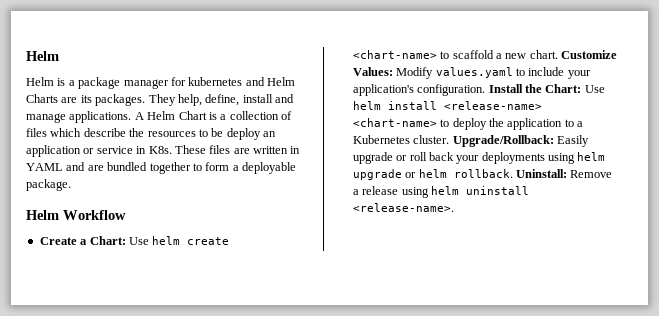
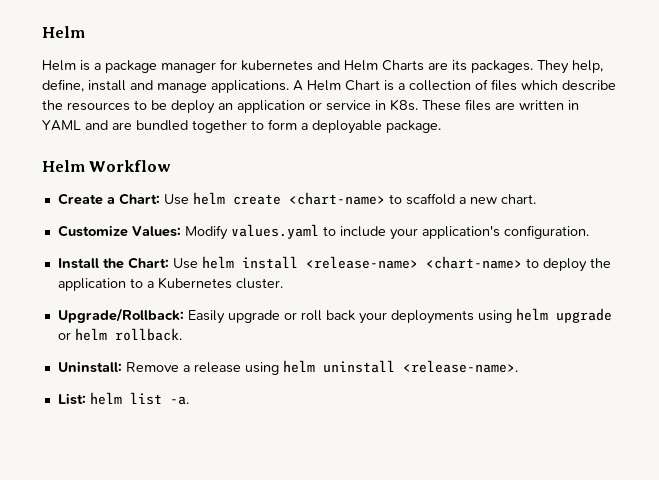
- Create a Chart: Use helm create <chart-name> to scaffold a new chart. Customize Values: Modify values.yaml to include your application's configuration. Install the Chart: Use helm install <release-name> <chart-name> to deploy the application to a Kubernetes cluster. Upgrade/Rollback: Easily upgrade or roll back your deployments using helm upgrade or helm rollback. Uninstall: Remove a release using helm uninstall <release-name>.
+ Create a Chart: Use helm create <chart-name> to scaffold a new chart.
+ Customize Values: Modify values.yaml to include your application's configuration.
+ Install the Chart: Use helm install <release-name> <chart-name> to deploy the application to a Kubernetes cluster.
+ Upgrade/Rollback: Easily upgrade or roll back your deployments using helm upgrade or helm rollback.
+ Uninstall: Remove a release using helm uninstall <release-name>.
+ List: helm list -a.

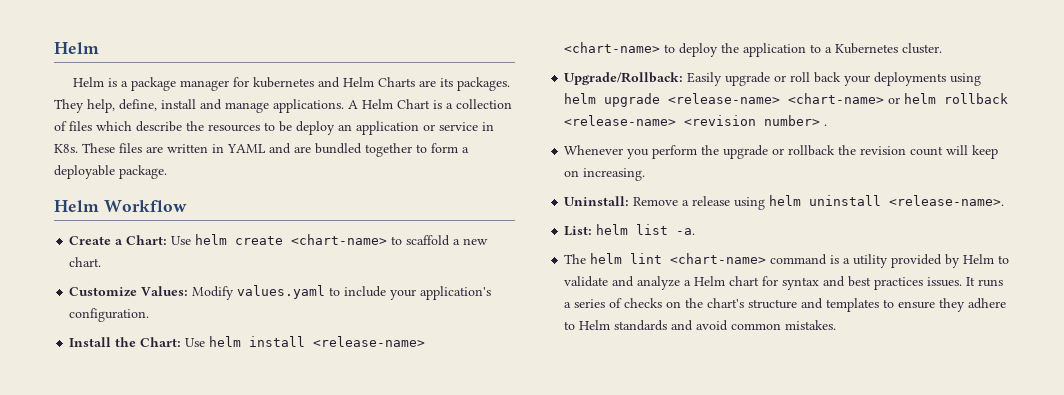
- Upgrade/Rollback: Easily upgrade or roll back your deployments using helm upgrade or helm rollback.
+ Upgrade/Rollback: Easily upgrade or roll back your deployments using helm upgrade <release-name> <chart-name> or helm rollback <release-name> <revision number> .
+ Whenever you perform the upgrade or rollback the revision count will keep on increasing.
+ The helm lint <chart-name> command is a utility provided by Helm to validate and analyze a Helm chart for syntax and best practices issues. It runs a series of checks on the chart's structure and templates to ensure they adhere to Helm standards and avoid common mistakes.

